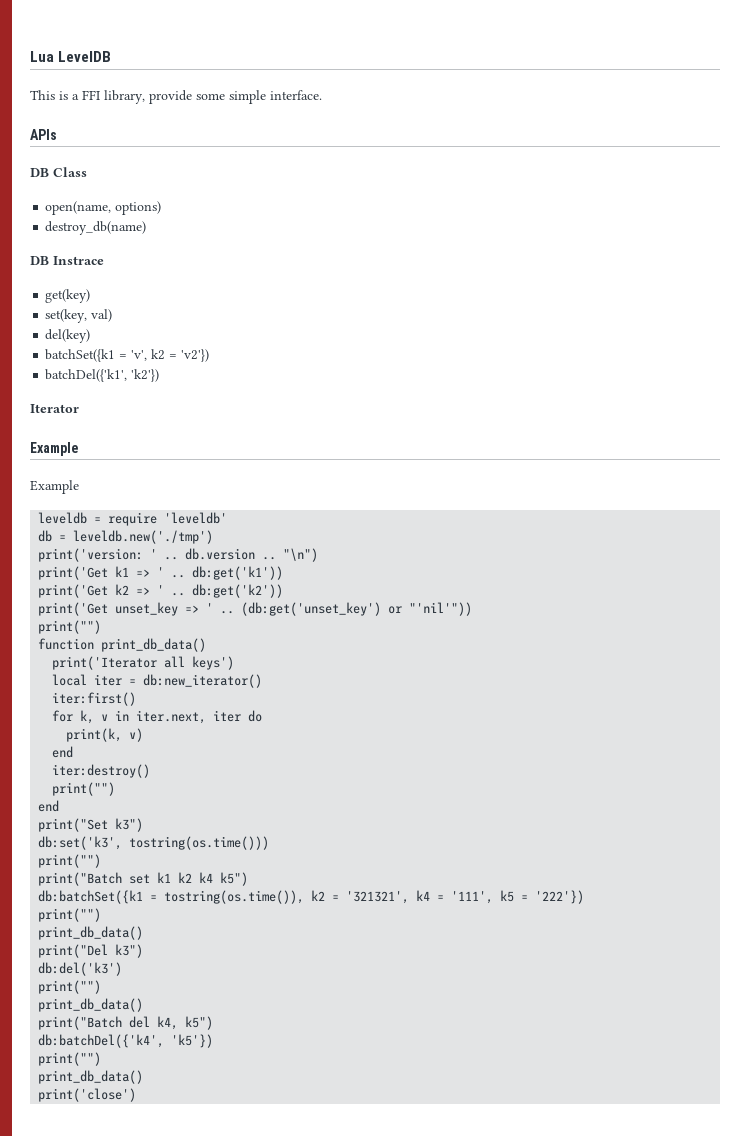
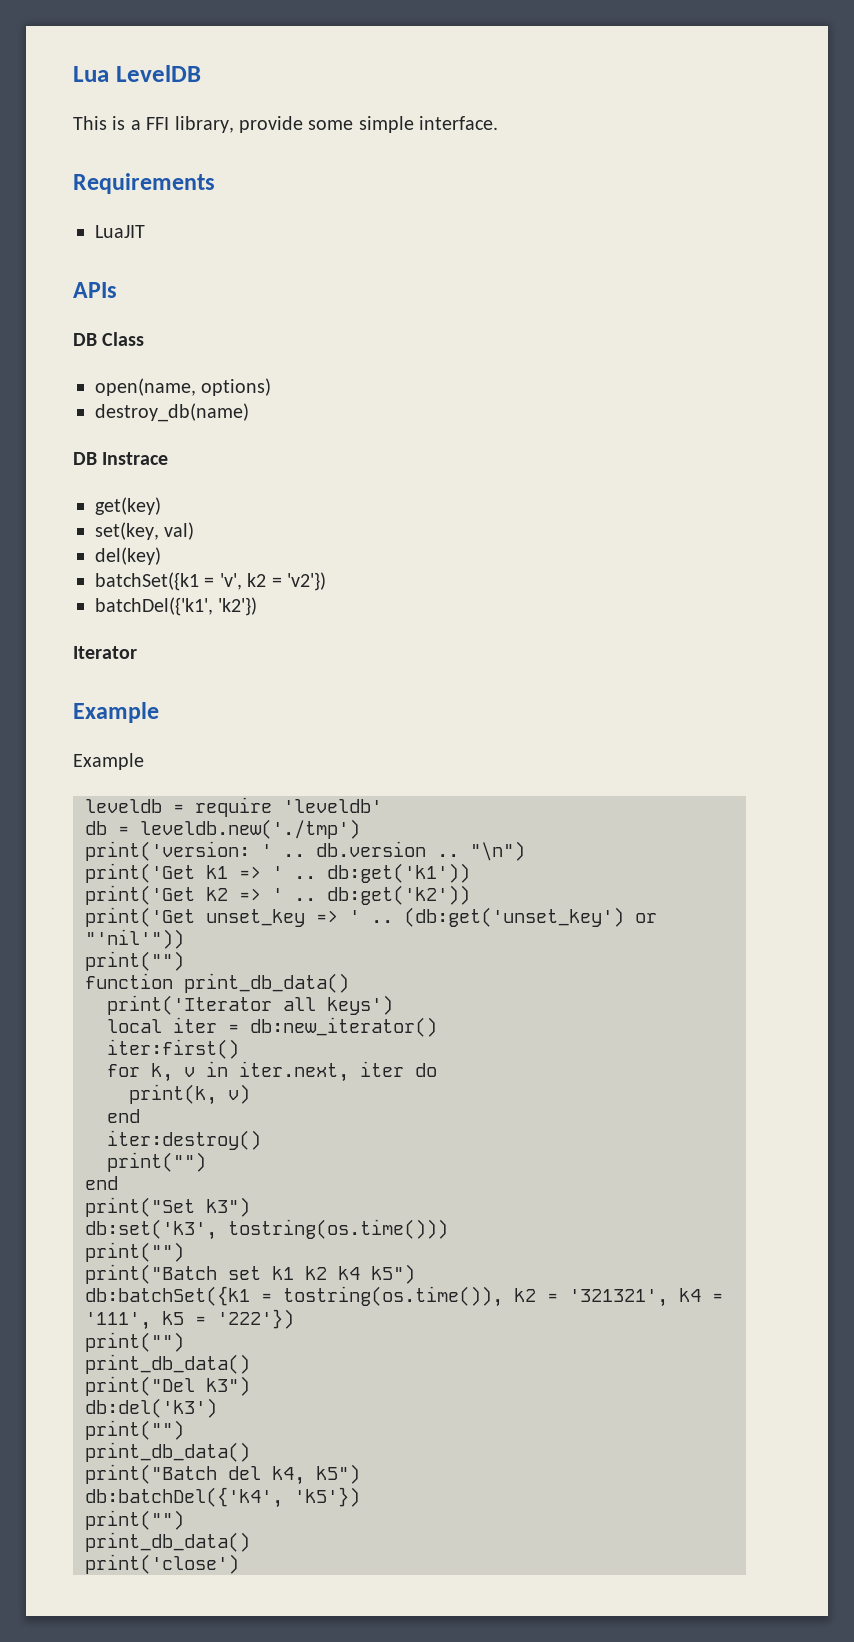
+ Requirements
+ LuaJIT

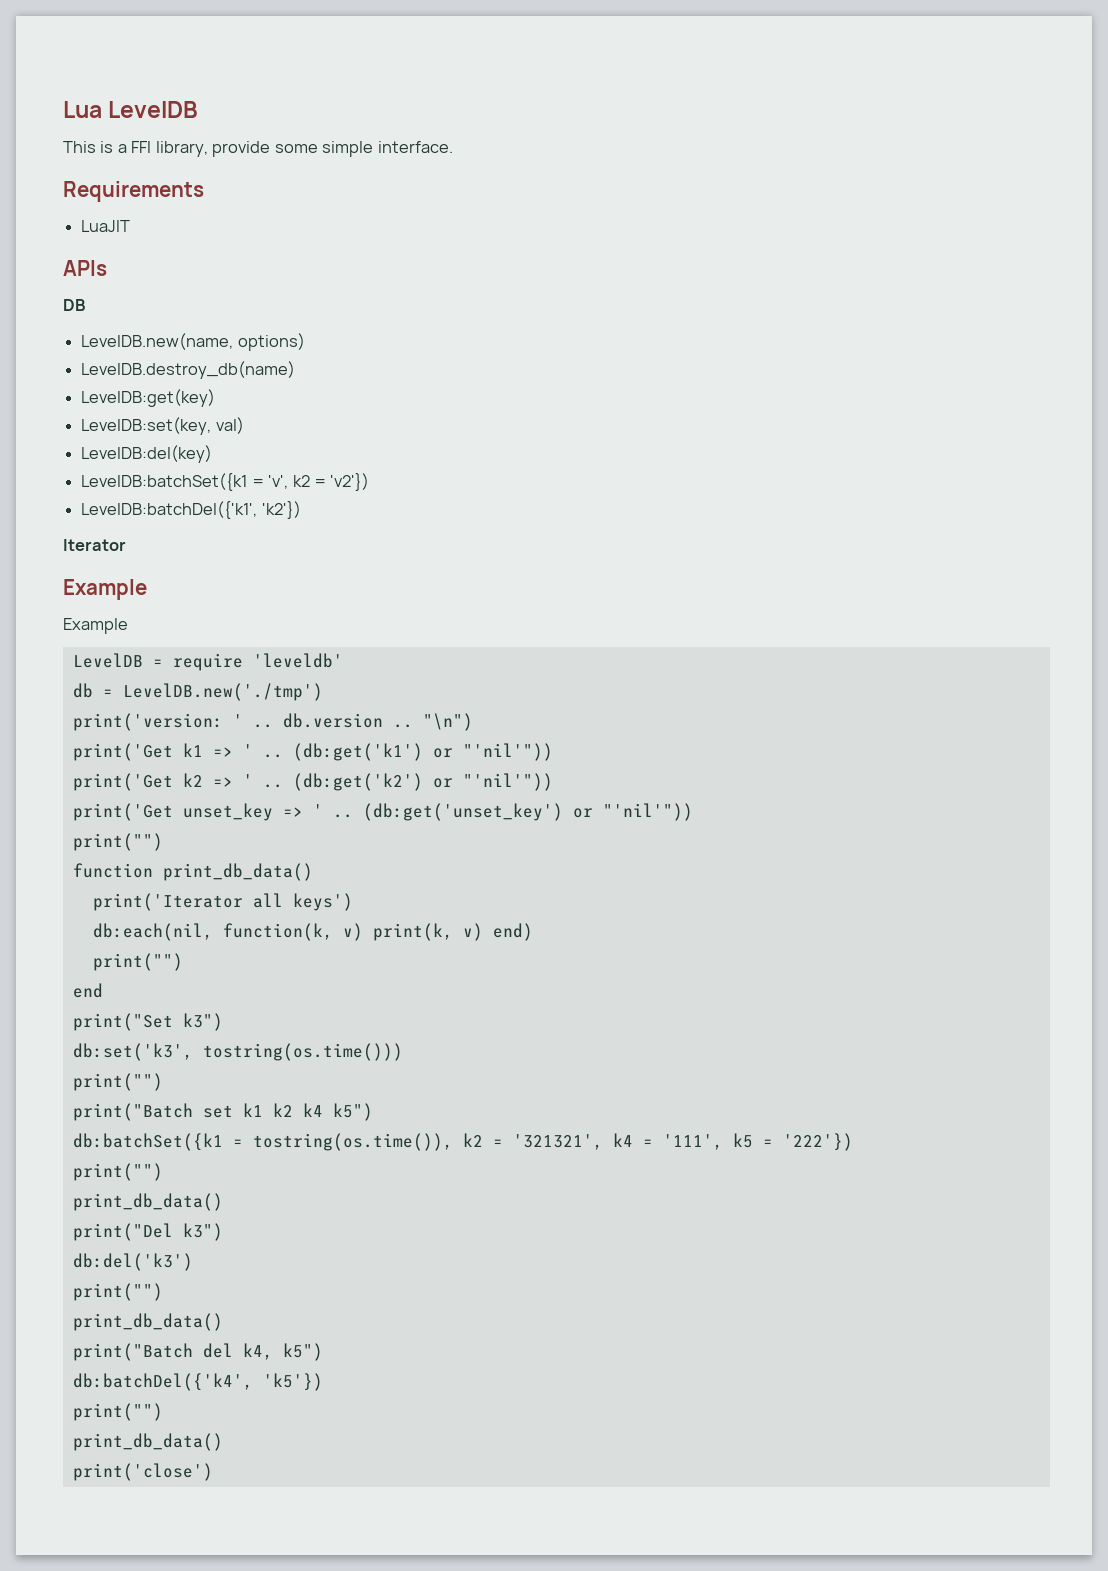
- DB Class
- open(name, options)
+ DB
+ LevelDB.new(name, options)
- destroy_db(name)
- DB Instrace
- get(key)
- set(key, val)
+ LevelDB.destroy_db(name)
+ LevelDB:get(key)
+ LevelDB:set(key, val)
- del(key)
- batchSet({k1 = 'v', k2 = 'v2'})
+ LevelDB:del(key)
+ LevelDB:batchSet({k1 = 'v', k2 = 'v2'})
- batchDel({'k1', 'k2'})
+ LevelDB:batchDel({'k1', 'k2'})
- leveldb = require 'leveldb'
+ LevelDB = require 'leveldb'
- db = leveldb.new('./tmp')
+ db = LevelDB.new('./tmp')
- print('Get k1 => ' .. db:get('k1'))
+ print('Get k1 => ' .. (db:get('k1') or "'nil'"))
- print('Get k2 => ' .. db:get('k2'))
+ print('Get k2 => ' .. (db:get('k2') or "'nil'"))
- local iter = db:new_iterator()
- iter:first()
- for k, v in iter.next, iter do
- print(k, v)
- end
- iter:destroy()
+ db:each(nil, function(k, v) print(k, v) end)

